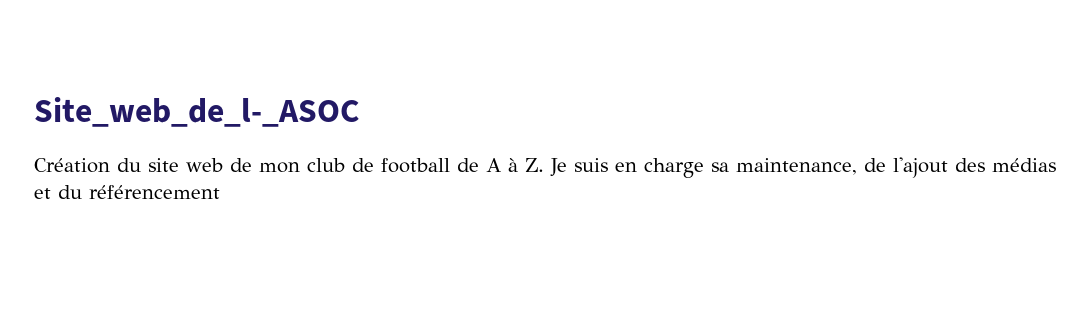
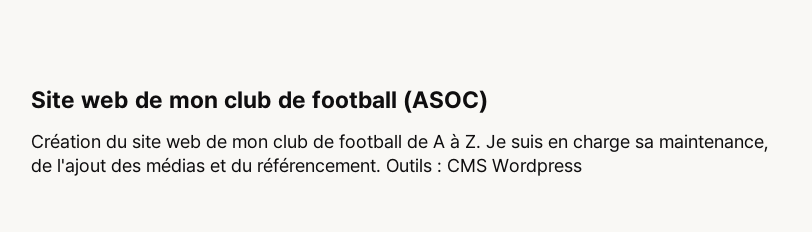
- Site_web_de_l-_ASOC
+ Site web de mon club de football (ASOC)
- Création du site web de mon club de football de A à Z. Je suis en charge sa maintenance, de l'ajout des médias et du référencement
+ Création du site web de mon club de football de A à Z. Je suis en charge sa maintenance, de l'ajout des médias et du référencement. Outils : CMS Wordpress

